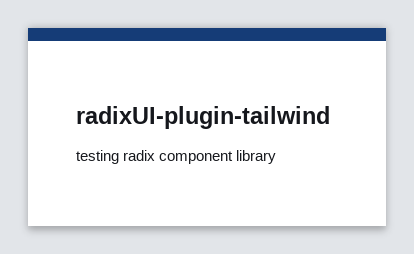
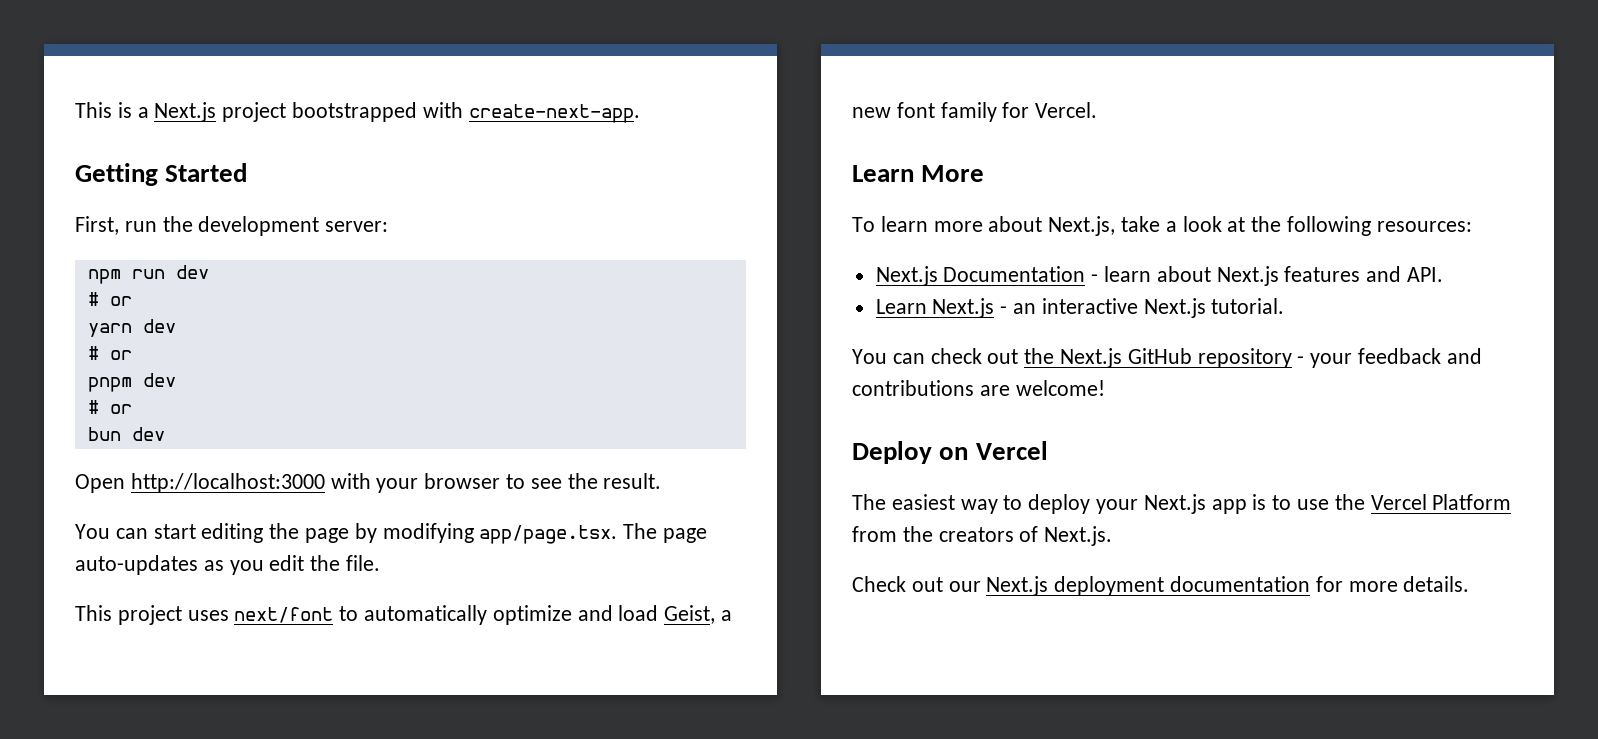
- radixUI-plugin-tailwind
- testing radix component library
+ This is a Next.js project bootstrapped with create-next-app.
+ Getting Started
+ First, run the development server:
+ npm run dev
+ # or
+ yarn dev
+ # or
+ pnpm dev
+ # or
+ bun dev
+ Open http://localhost:3000 with your browser to see the result.
+ You can start editing the page by modifying app/page.tsx. The page auto-updates as you edit the file.
+ This project uses next/font to automatically optimize and load Geist, a new font family for Vercel.
+ Learn More
+ To learn more about Next.js, take a look at the following resources:
+ Next.js Documentation - learn about Next.js features and API.
+ Learn Next.js - an interactive Next.js tutorial.
+ You can check out the Next.js GitHub repository - your feedback and contributions are welcome!
+ Deploy on Vercel
+ The easiest way to deploy your Next.js app is to use the Vercel Platform from the creators of Next.js.
+ Check out our Next.js deployment documentation for more details.

